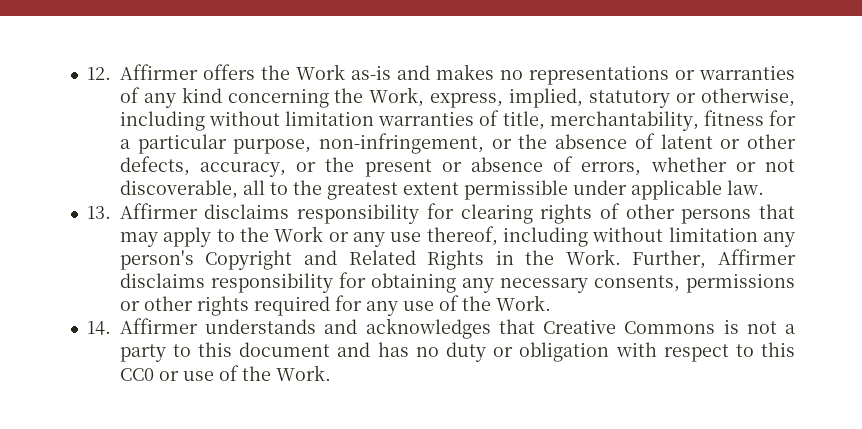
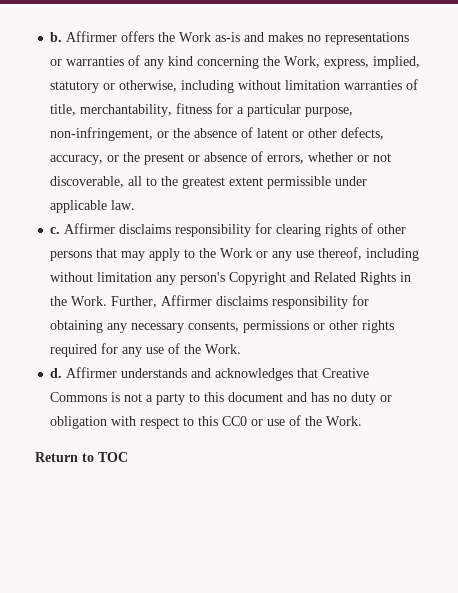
- 12. Affirmer offers the Work as-is and makes no representations or warranties of any kind concerning the Work, express, implied, statutory or otherwise, including without limitation warranties of title, merchantability, fitness for a particular purpose, non-infringement, or the absence of latent or other defects, accuracy, or the present or absence of errors, whether or not discoverable, all to the greatest extent permissible under applicable law.
+ b. Affirmer offers the Work as-is and makes no representations or warranties of any kind concerning the Work, express, implied, statutory or otherwise, including without limitation warranties of title, merchantability, fitness for a particular purpose, non-infringement, or the absence of latent or other defects, accuracy, or the present or absence of errors, whether or not discoverable, all to the greatest extent permissible under applicable law.
- 13. Affirmer disclaims responsibility for clearing rights of other persons that may apply to the Work or any use thereof, including without limitation any person's Copyright and Related Rights in the Work.
+ c. Affirmer disclaims responsibility for clearing rights of other persons that may apply to the Work or any use thereof, including without limitation any person's Copyright and Related Rights in the Work.
- 14. Affirmer understands and acknowledges that Creative Commons is not a party to this document and has no duty or obligation with respect to this CC0 or use of the Work.
+ d. Affirmer understands and acknowledges that Creative Commons is not a party to this document and has no duty or obligation with respect to this CC0 or use of the Work.
+ Return to TOC

